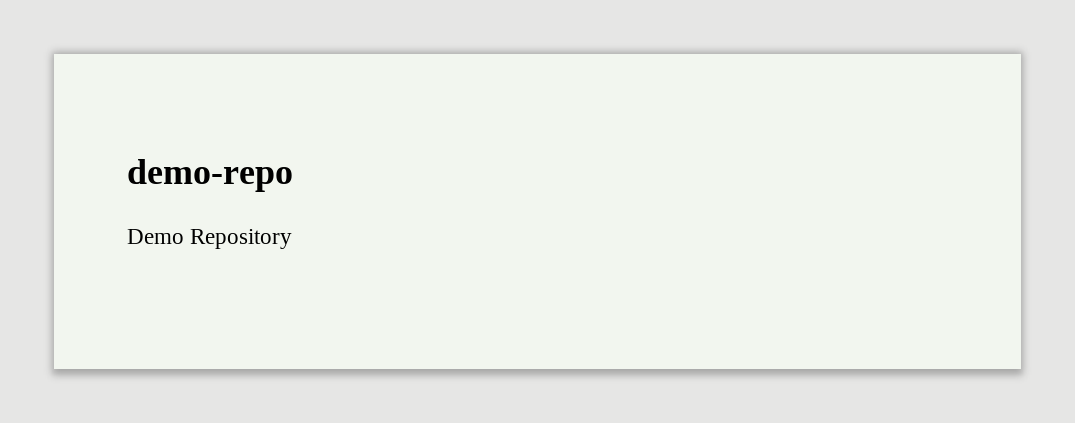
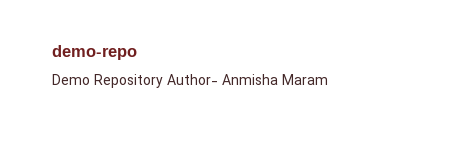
- Demo Repository
+ Demo Repository Author- Anmisha Maram

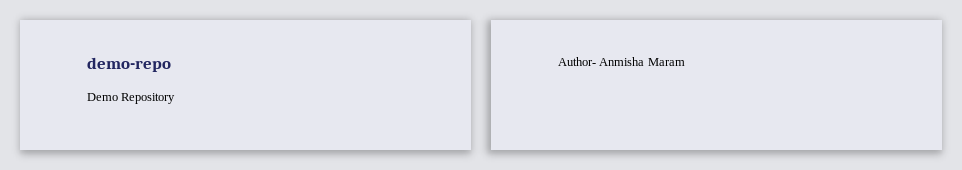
- Demo Repository Author- Anmisha Maram
+ Demo Repository
+ Author- Anmisha Maram

